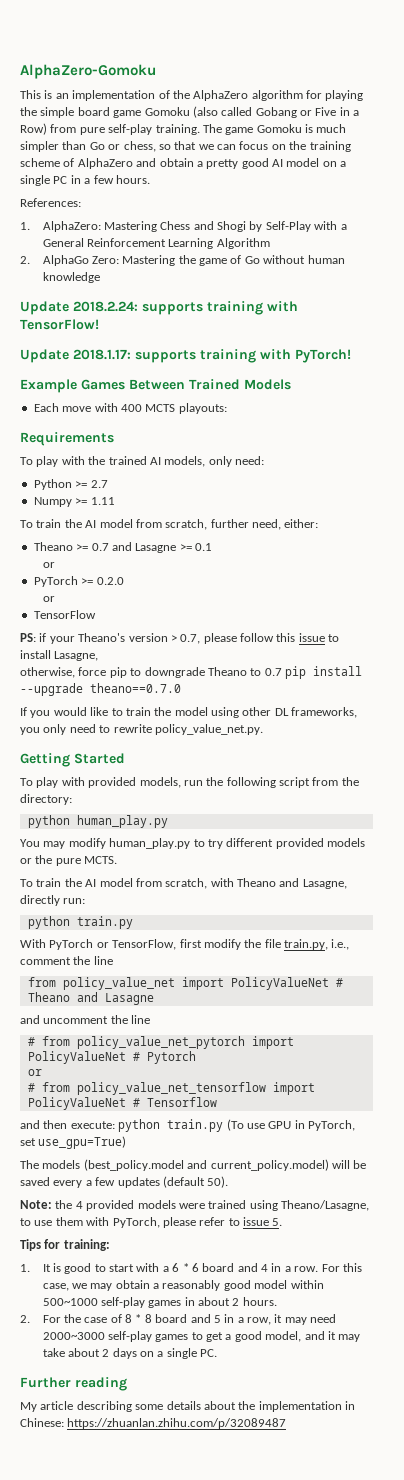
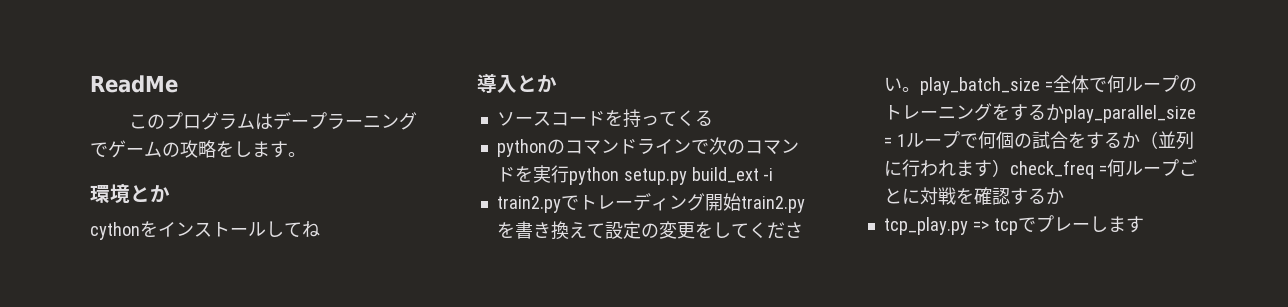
- AlphaZero-Gomoku
- This is an implementation of the AlphaZero algorithm for playing the simple board game Gomoku (also called Gobang or Five in a Row) from pure self-play training. The game Gomoku is much simpler than Go or chess, so that we can focus on the training scheme of AlphaZero and obtain a pretty good AI model on a single PC in a few hours.
- References:
- 1. AlphaZero: Mastering Chess and Shogi by Self-Play with a General Reinforcement Learning Algorithm
- 2. AlphaGo Zero: Mastering the game of Go without human knowledge
- Update 2018.2.24: supports training with TensorFlow!
- Update 2018.1.17: supports training with PyTorch!
- Example Games Between Trained Models
- Each move with 400 MCTS playouts:
- Requirements
- To play with the trained AI models, only need:
- Python >= 2.7
- Numpy >= 1.11
- To train the AI model from scratch, further need, either:
- Theano >= 0.7 and Lasagne >= 0.1
- or
- PyTorch >= 0.2.0
- or
- TensorFlow
- PS: if your Theano's version > 0.7, please follow this issue to install Lasagne,
- otherwise, force pip to downgrade Theano to 0.7 pip install --upgrade theano==0.7.0
- If you would like to train the model using other DL frameworks, you only need to rewrite policy_value_net.py.
- Getting Started
- To play with provided models, run the following script from the directory:
- python human_play.py
- You may modify human_play.py to try different provided models or the pure MCTS.
- To train the AI model from scratch, with Theano and Lasagne, directly run:
- python train.py
- With PyTorch or TensorFlow, first modify the file train.py, i.e., comment the line
- from policy_value_net import PolicyValueNet # Theano and Lasagne
- and uncomment the line
- # from policy_value_net_pytorch import PolicyValueNet # Pytorch
- or
- # from policy_value_net_tensorflow import PolicyValueNet # Tensorflow
- and then execute: python train.py (To use GPU in PyTorch, set use_gpu=True)
- The models (best_policy.model and current_policy.model) will be saved every a few updates (default 50).
- Note: the 4 provided models were trained using Theano/Lasagne, to use them with PyTorch, please refer to issue 5.
- Tips for training:
- 1. It is good to start with a 6 * 6 board and 4 in a row. For this case, we may obtain a reasonably good model within 500~1000 self-play games in about 2 hours.
- 2. For the case of 8 * 8 board and 5 in a row, it may need 2000~3000 self-play games to get a good model, and it may take about 2 days on a single PC.
- Further reading
- My article describing some details about the implementation in Chinese: https://zhuanlan.zhihu.com/p/32089487
+ ReadMe
+ このプログラムはデープラーニングでゲームの攻略をします。
+ 環境とか
+ cythonをインストールしてね
+ 導入とか
+ ソースコードを持ってくる
+ pythonのコマンドラインで次のコマンドを実行python setup.py build_ext -i
+ train2.pyでトレーディング開始train2.pyを書き換えて設定の変更をしてください。play_batch_size =全体で何ループのトレーニングをするかplay_parallel_size = 1ループで何個の試合をするか（並列に行われます）check_freq =何ループごとに対戦を確認するか
+ tcp_play.py => tcpでプレーします

